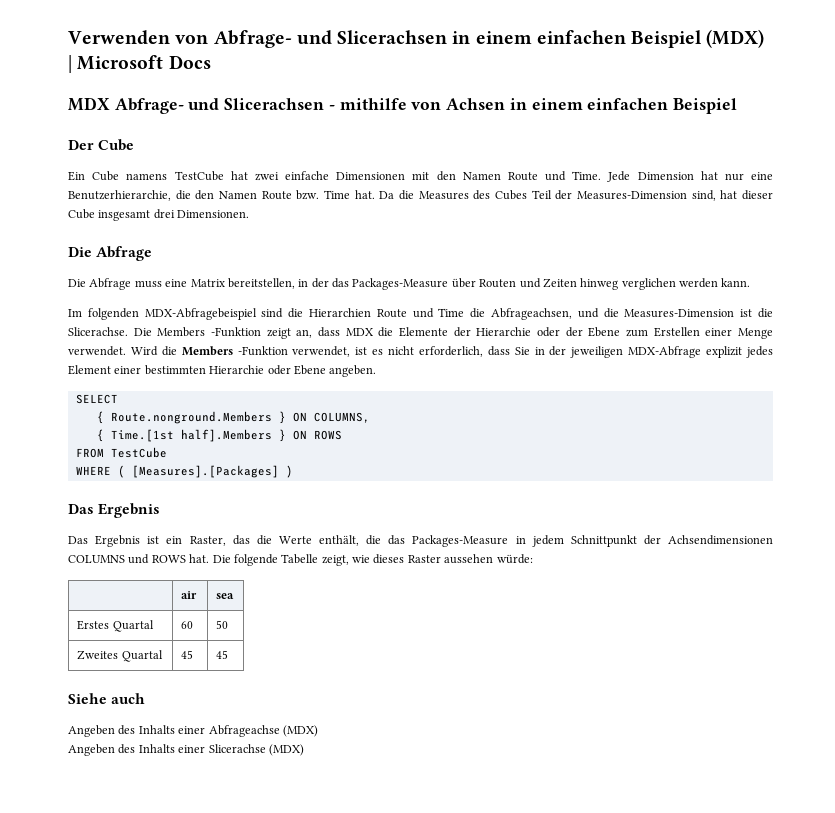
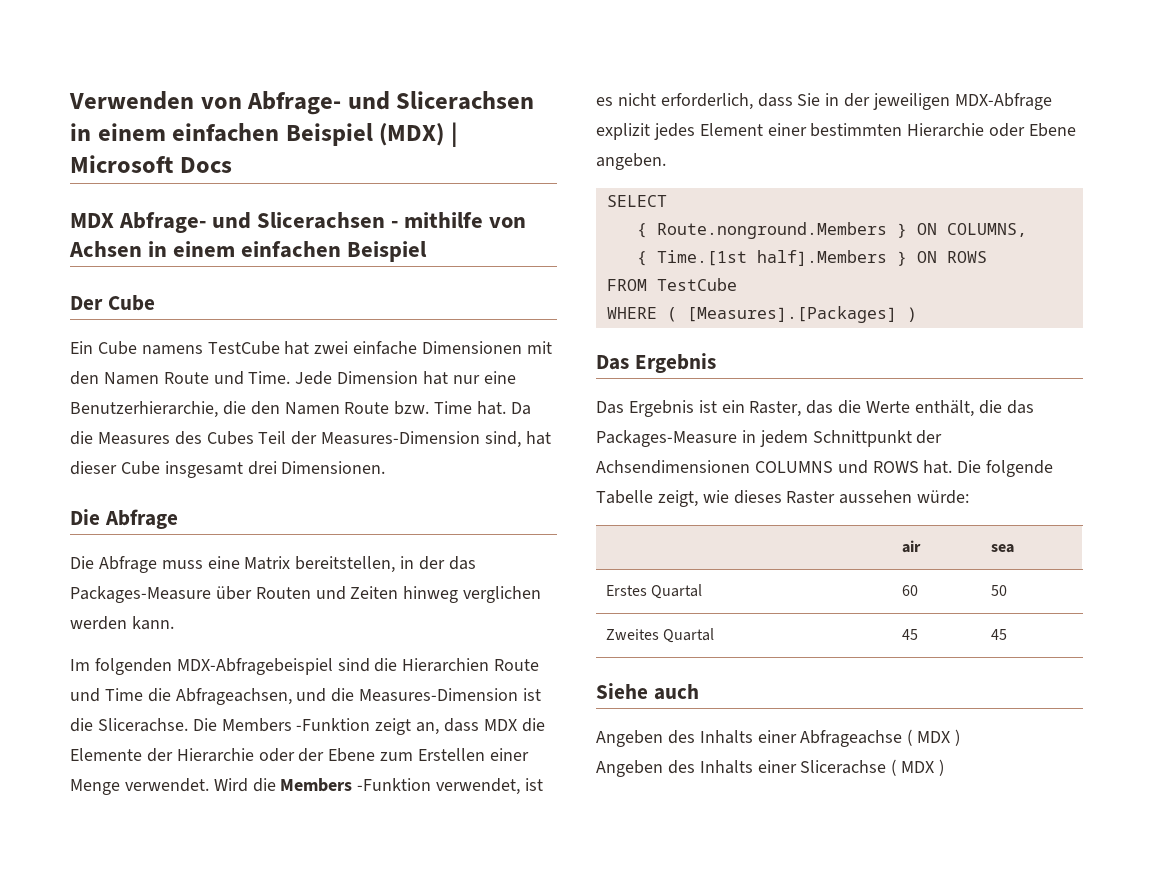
- Angeben des Inhalts einer Abfrageachse (MDX)
+ Angeben des Inhalts einer Abfrageachse ( MDX )
- Angeben des Inhalts einer Slicerachse (MDX)
+ Angeben des Inhalts einer Slicerachse ( MDX )

